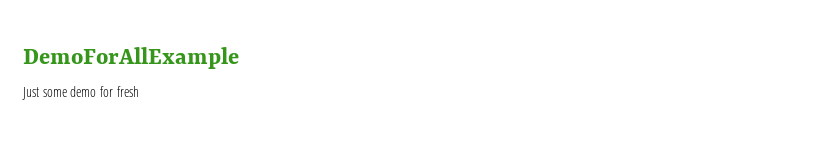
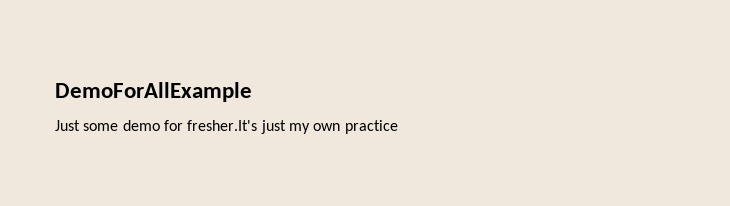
- Just some demo for fresh
+ Just some demo for fresher.It's just my own practice

